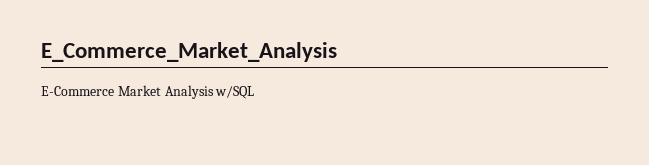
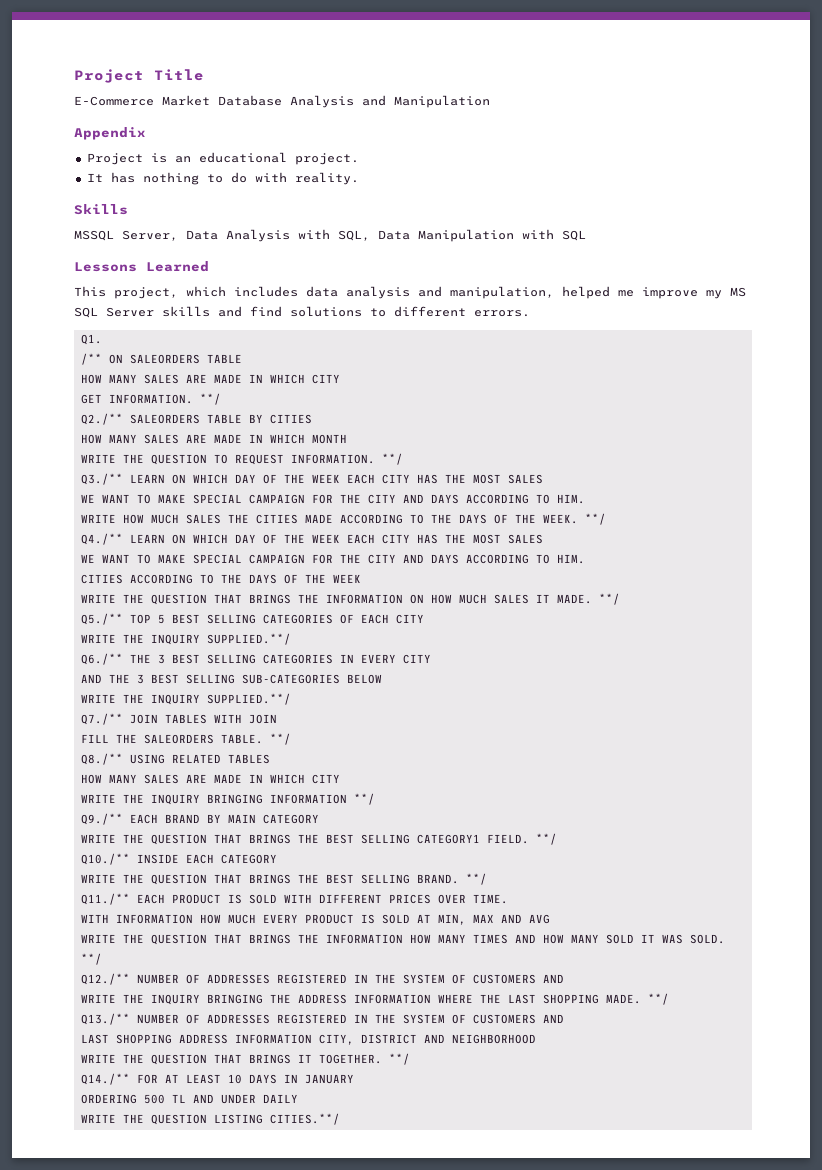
- E_Commerce_Market_Analysis
+ Project Title
- E-Commerce Market Analysis w/SQL
+ E-Commerce Market Database Analysis and Manipulation
+ Appendix
+ Project is an educational project.
+ It has nothing to do with reality.
+ Skills
+ MSSQL Server, Data Analysis with SQL, Data Manipulation with SQL
+ Lessons Learned
+ This project, which includes data analysis and manipulation, helped me improve my MS SQL Server skills and find solutions to different errors.
+ Q1.
+ /** ON SALEORDERS TABLE
+ HOW MANY SALES ARE MADE IN WHICH CITY
+ GET INFORMATION. **/
+ Q2./** SALEORDERS TABLE BY CITIES
+ HOW MANY SALES ARE MADE IN WHICH MONTH
+ WRITE THE QUESTION TO REQUEST INFORMATION. **/
+ Q3./** LEARN ON WHICH DAY OF THE WEEK EACH CITY HAS THE MOST SALES
+ WE WANT TO MAKE SPECIAL CAMPAIGN FOR THE CITY AND DAYS ACCORDING TO HIM.
+ WRITE HOW MUCH SALES THE CITIES MADE ACCORDING TO THE DAYS OF THE WEEK. **/
+ Q4./** LEARN ON WHICH DAY OF THE WEEK EACH CITY HAS THE MOST SALES
+ WE WANT TO MAKE SPECIAL CAMPAIGN FOR THE CITY AND DAYS ACCORDING TO HIM.
+ CITIES ACCORDING TO THE DAYS OF THE WEEK
+ WRITE THE QUESTION THAT BRINGS THE INFORMATION ON HOW MUCH SALES IT MADE. **/
+ Q5./** TOP 5 BEST SELLING CATEGORIES OF EACH CITY
+ WRITE THE INQUIRY SUPPLIED.**/
+ Q6./** THE 3 BEST SELLING CATEGORIES IN EVERY CITY
+ AND THE 3 BEST SELLING SUB-CATEGORIES BELOW
+ WRITE THE INQUIRY SUPPLIED.**/
+ Q7./** JOIN TABLES WITH JOIN
+ FILL THE SALEORDERS TABLE. **/
+ Q8./** USING RELATED TABLES
+ HOW MANY SALES ARE MADE IN WHICH CITY
+ WRITE THE INQUIRY BRINGING INFORMATION **/
+ Q9./** EACH BRAND BY MAIN CATEGORY
+ WRITE THE QUESTION THAT BRINGS THE BEST SELLING CATEGORY1 FIELD. **/
+ Q10./** INSIDE EACH CATEGORY
+ WRITE THE QUESTION THAT BRINGS THE BEST SELLING BRAND. **/
+ Q11./** EACH PRODUCT IS SOLD WITH DIFFERENT PRICES OVER TIME.
+ WITH INFORMATION HOW MUCH EVERY PRODUCT IS SOLD AT MIN, MAX AND AVG
+ WRITE THE QUESTION THAT BRINGS THE INFORMATION HOW MANY TIMES AND HOW MANY SOLD IT WAS SOLD. **/
+ Q12./** NUMBER OF ADDRESSES REGISTERED IN THE SYSTEM OF CUSTOMERS AND
+ WRITE THE INQUIRY BRINGING THE ADDRESS INFORMATION WHERE THE LAST SHOPPING MADE. **/
+ Q13./** NUMBER OF ADDRESSES REGISTERED IN THE SYSTEM OF CUSTOMERS AND
+ LAST SHOPPING ADDRESS INFORMATION CITY, DISTRICT AND NEIGHBORHOOD
+ WRITE THE QUESTION THAT BRINGS IT TOGETHER. **/
+ Q14./** FOR AT LEAST 10 DAYS IN JANUARY
+ ORDERING 500 TL AND UNDER DAILY
+ WRITE THE QUESTION LISTING CITIES.**/

